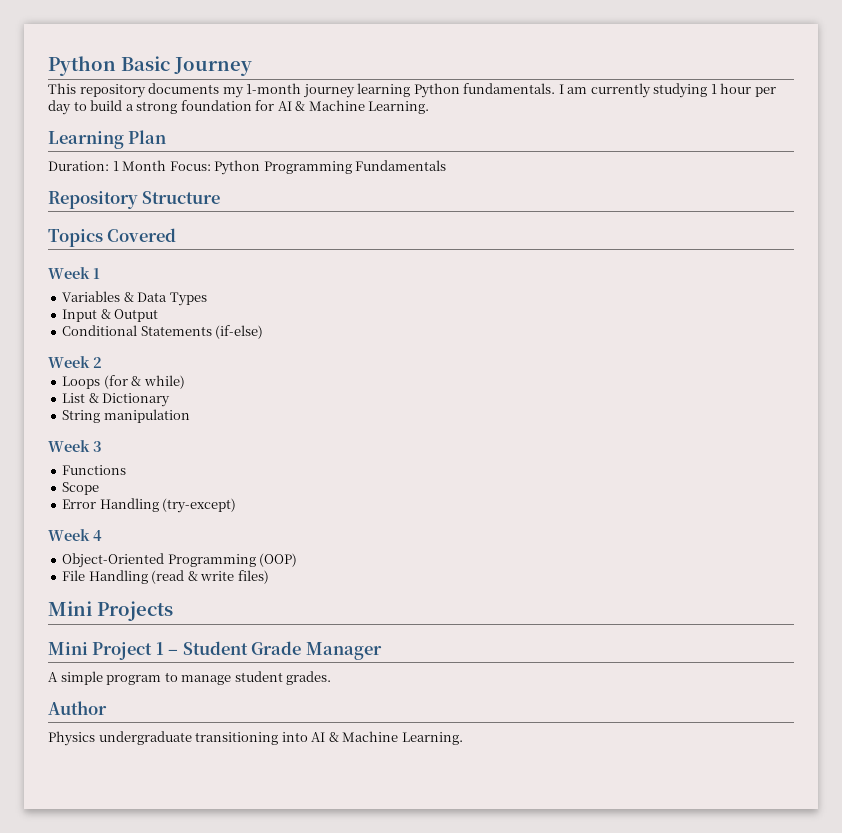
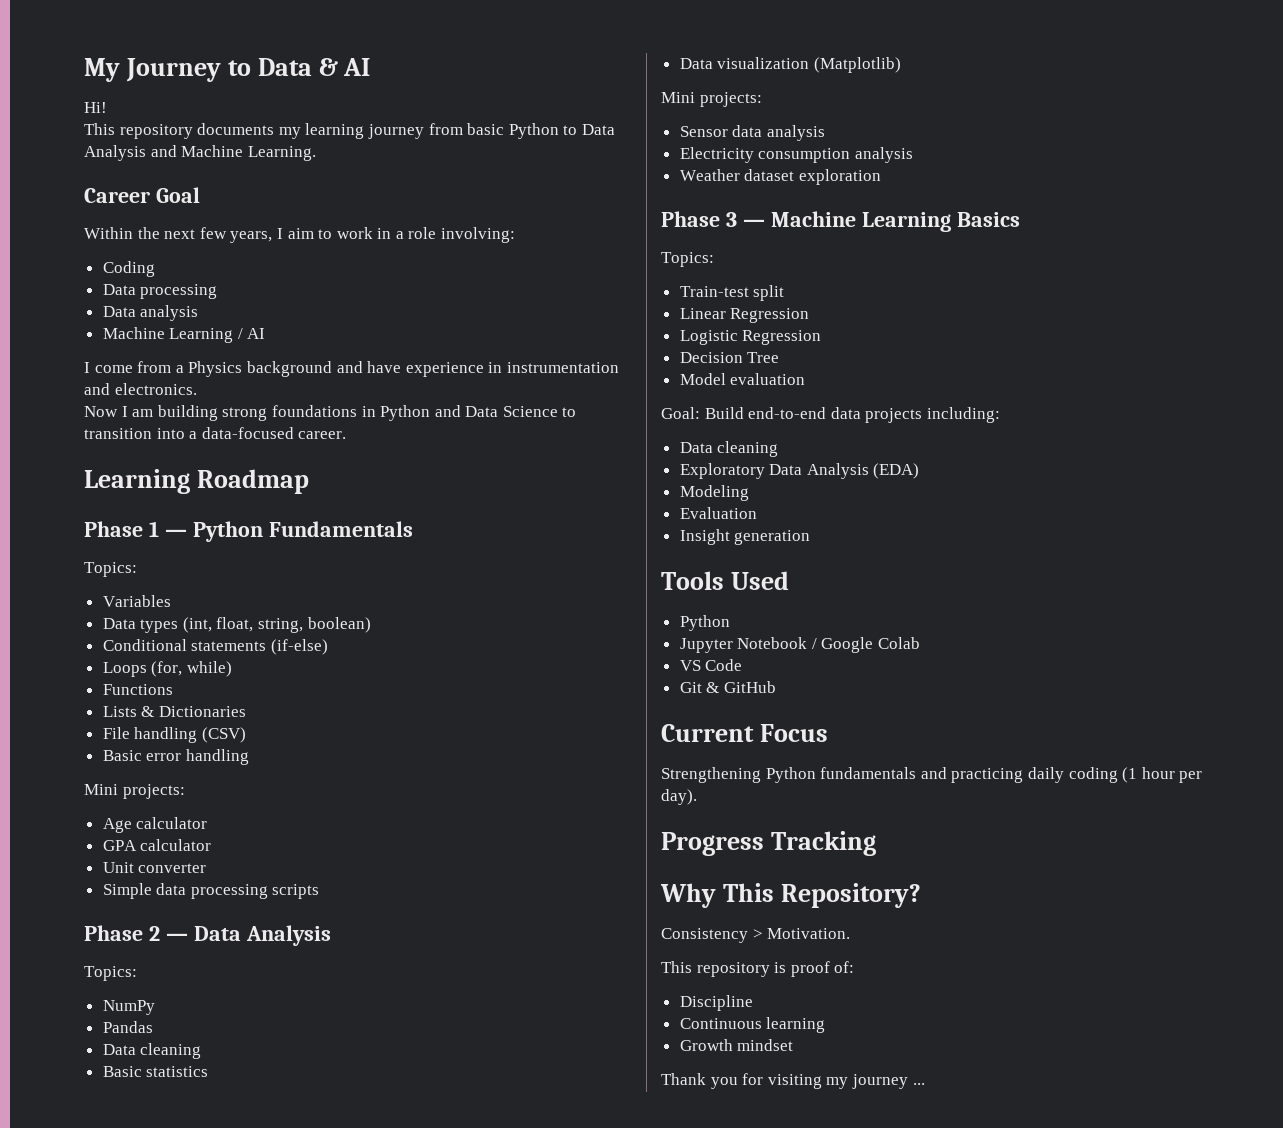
- Python Basic Journey
+ My Journey to Data & AI
+ Hi!
- This repository documents my 1-month journey learning Python fundamentals. I am currently studying 1 hour per day to build a strong foundation for AI & Machine Learning.
- Learning Plan
- Duration: 1 Month Focus: Python Programming Fundamentals
- Repository Structure
- Topics Covered
- Week 1
- Variables & Data Types
- Input & Output
+ This repository documents my learning journey from basic Python to Data Analysis and Machine Learning.
+ Career Goal
+ Within the next few years, I aim to work in a role involving:
+ Coding
+ Data processing
+ Data analysis
+ Machine Learning / AI
+ I come from a Physics background and have experience in instrumentation and electronics.
+ Now I am building strong foundations in Python and Data Science to transition into a data-focused career.
+ Learning Roadmap
+ Phase 1 — Python Fundamentals
+ Topics:
+ Variables
+ Data types (int, float, string, boolean)
- Conditional Statements (if-else)
+ Conditional statements (if-else)
- Week 2
- Loops (for & while)
+ Loops (for, while)
- List & Dictionary
- String manipulation
- Week 3
  Functions
- Scope
- Error Handling (try-except)
- Week 4
- Object-Oriented Programming (OOP)
- File Handling (read & write files)
- Mini Projects
- Mini Project 1 – Student Grade Manager
- A simple program to manage student grades.
- Author
- Physics undergraduate transitioning into AI & Machine Learning.
+ Lists & Dictionaries
+ File handling (CSV)
+ Basic error handling
+ Mini projects:
+ Age calculator
+ GPA calculator
+ Unit converter
+ Simple data processing scripts
+ Phase 2 — Data Analysis
+ Topics:
+ NumPy
+ Pandas
+ Data cleaning
+ Basic statistics
+ Data visualization (Matplotlib)
+ Mini projects:
+ Sensor data analysis
+ Electricity consumption analysis
+ Weather dataset exploration
+ Phase 3 — Machine Learning Basics
+ Topics:
+ Train-test split
+ Linear Regression
+ Logistic Regression
+ Decision Tree
+ Model evaluation
+ Goal: Build end-to-end data projects including:
+ Data cleaning
+ Exploratory Data Analysis (EDA)
+ Modeling
+ Evaluation
+ Insight generation
+ Tools Used
+ Python
+ Jupyter Notebook / Google Colab
+ VS Code
+ Git & GitHub
+ Current Focus
+ Strengthening Python fundamentals and practicing daily coding (1 hour per day).
+ Progress Tracking
+ Why This Repository?
+ Consistency > Motivation.
+ This repository is proof of:
+ Discipline
+ Continuous learning
+ Growth mindset
+ Thank you for visiting my journey ...

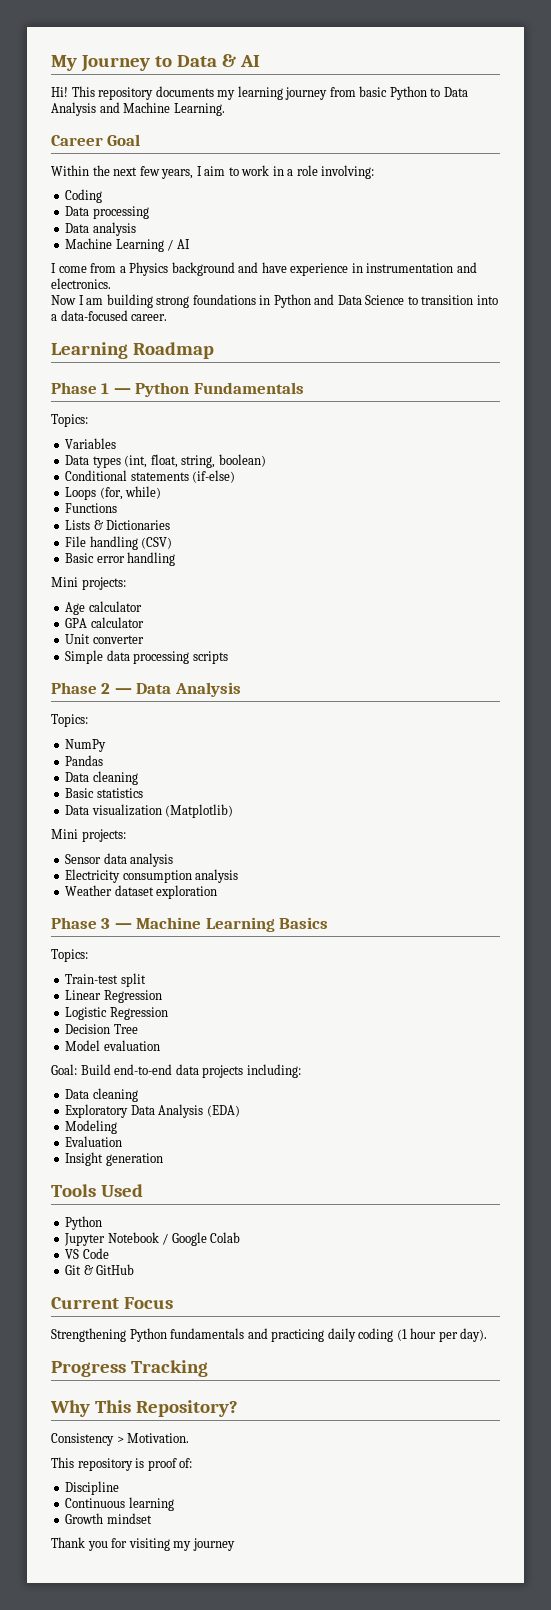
- Hi!
- This repository documents my learning journey from basic Python to Data Analysis and Machine Learning.
+ Hi! This repository documents my learning journey from basic Python to Data Analysis and Machine Learning.
- Thank you for visiting my journey ...
+ Thank you for visiting my journey

